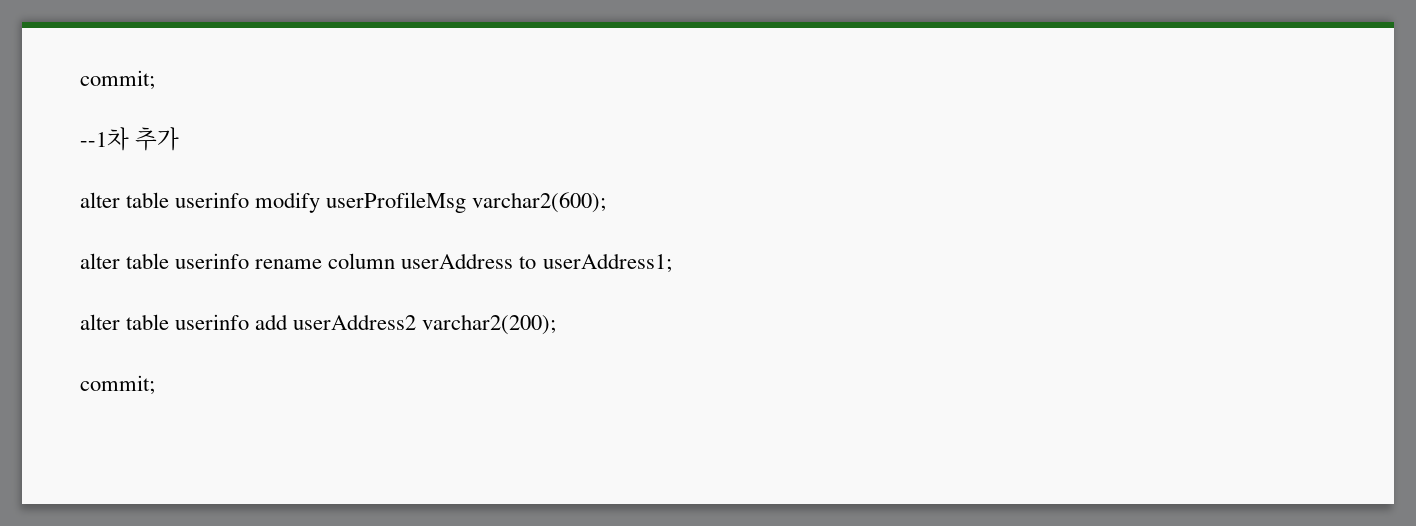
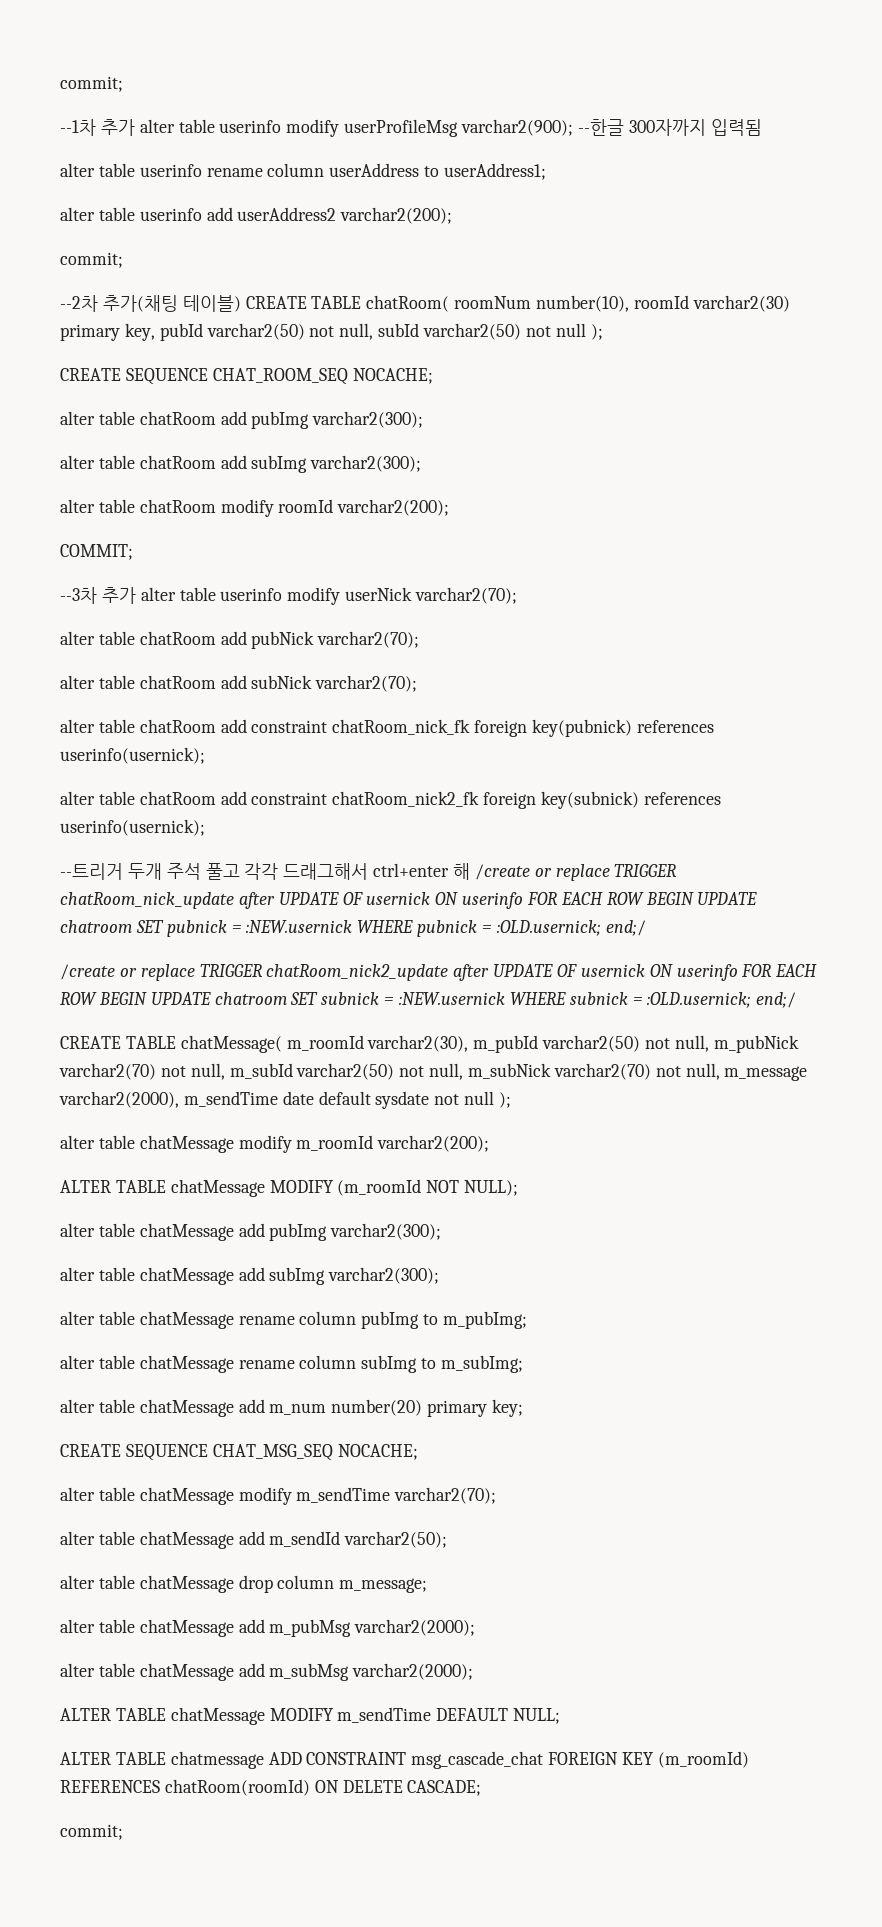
- --1차 추가
- alter table userinfo modify userProfileMsg varchar2(600);
+ --1차 추가 alter table userinfo modify userProfileMsg varchar2(900); --한글 300자까지 입력됨
+ --2차 추가(채팅 테이블) CREATE TABLE chatRoom( roomNum number(10), roomId varchar2(30) primary key, pubId varchar2(50) not null, subId varchar2(50) not null );
+ CREATE SEQUENCE CHAT_ROOM_SEQ NOCACHE;
+ alter table chatRoom add pubImg varchar2(300);
+ alter table chatRoom add subImg varchar2(300);
+ alter table chatRoom modify roomId varchar2(200);
+ COMMIT;
+ --3차 추가 alter table userinfo modify userNick varchar2(70);
+ alter table chatRoom add pubNick varchar2(70);
+ alter table chatRoom add subNick varchar2(70);
+ alter table chatRoom add constraint chatRoom_nick_fk foreign key(pubnick) references userinfo(usernick);
+ alter table chatRoom add constraint chatRoom_nick2_fk foreign key(subnick) references userinfo(usernick);
+ --트리거 두개 주석 풀고 각각 드래그해서 ctrl+enter 해 /create or replace TRIGGER chatRoom_nick_update after UPDATE OF usernick ON userinfo FOR EACH ROW BEGIN UPDATE chatroom SET pubnick = :NEW.usernick WHERE pubnick = :OLD.usernick; end;/
+ /create or replace TRIGGER chatRoom_nick2_update after UPDATE OF usernick ON userinfo FOR EACH ROW BEGIN UPDATE chatroom SET subnick = :NEW.usernick WHERE subnick = :OLD.usernick; end;/
+ CREATE TABLE chatMessage( m_roomId varchar2(30), m_pubId varchar2(50) not null, m_pubNick varchar2(70) not null, m_subId varchar2(50) not null, m_subNick varchar2(70) not null, m_message varchar2(2000), m_sendTime date default sysdate not null );
+ alter table chatMessage modify m_roomId varchar2(200);
+ ALTER TABLE chatMessage MODIFY (m_roomId NOT NULL);
+ alter table chatMessage add pubImg varchar2(300);
+ alter table chatMessage add subImg varchar2(300);
+ alter table chatMessage rename column pubImg to m_pubImg;
+ alter table chatMessage rename column subImg to m_subImg;
+ alter table chatMessage add m_num number(20) primary key;
+ CREATE SEQUENCE CHAT_MSG_SEQ NOCACHE;
+ alter table chatMessage modify m_sendTime varchar2(70);
+ alter table chatMessage add m_sendId varchar2(50);
+ alter table chatMessage drop column m_message;
+ alter table chatMessage add m_pubMsg varchar2(2000);
+ alter table chatMessage add m_subMsg varchar2(2000);
+ ALTER TABLE chatMessage MODIFY m_sendTime DEFAULT NULL;
+ ALTER TABLE chatmessage ADD CONSTRAINT msg_cascade_chat FOREIGN KEY (m_roomId) REFERENCES chatRoom(roomId) ON DELETE CASCADE;
+ commit;

